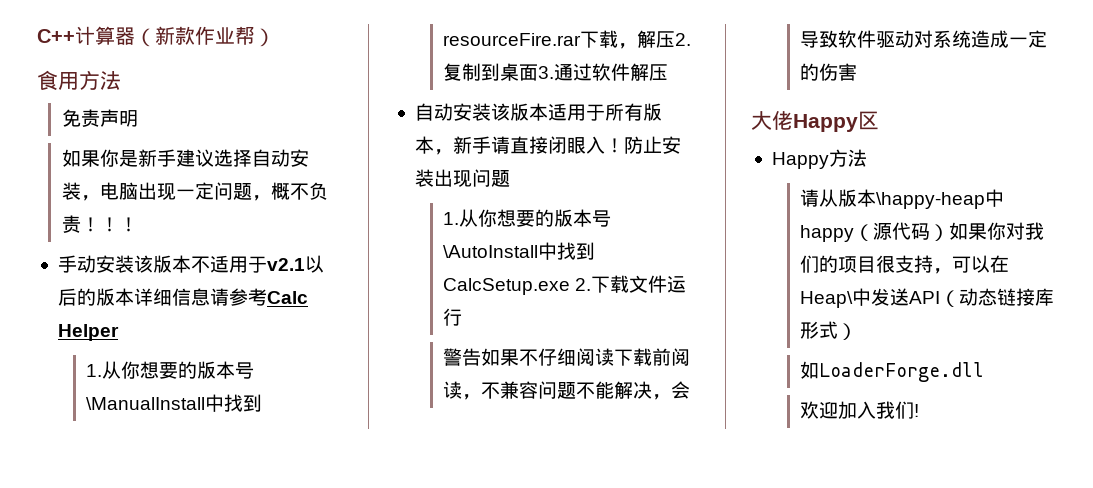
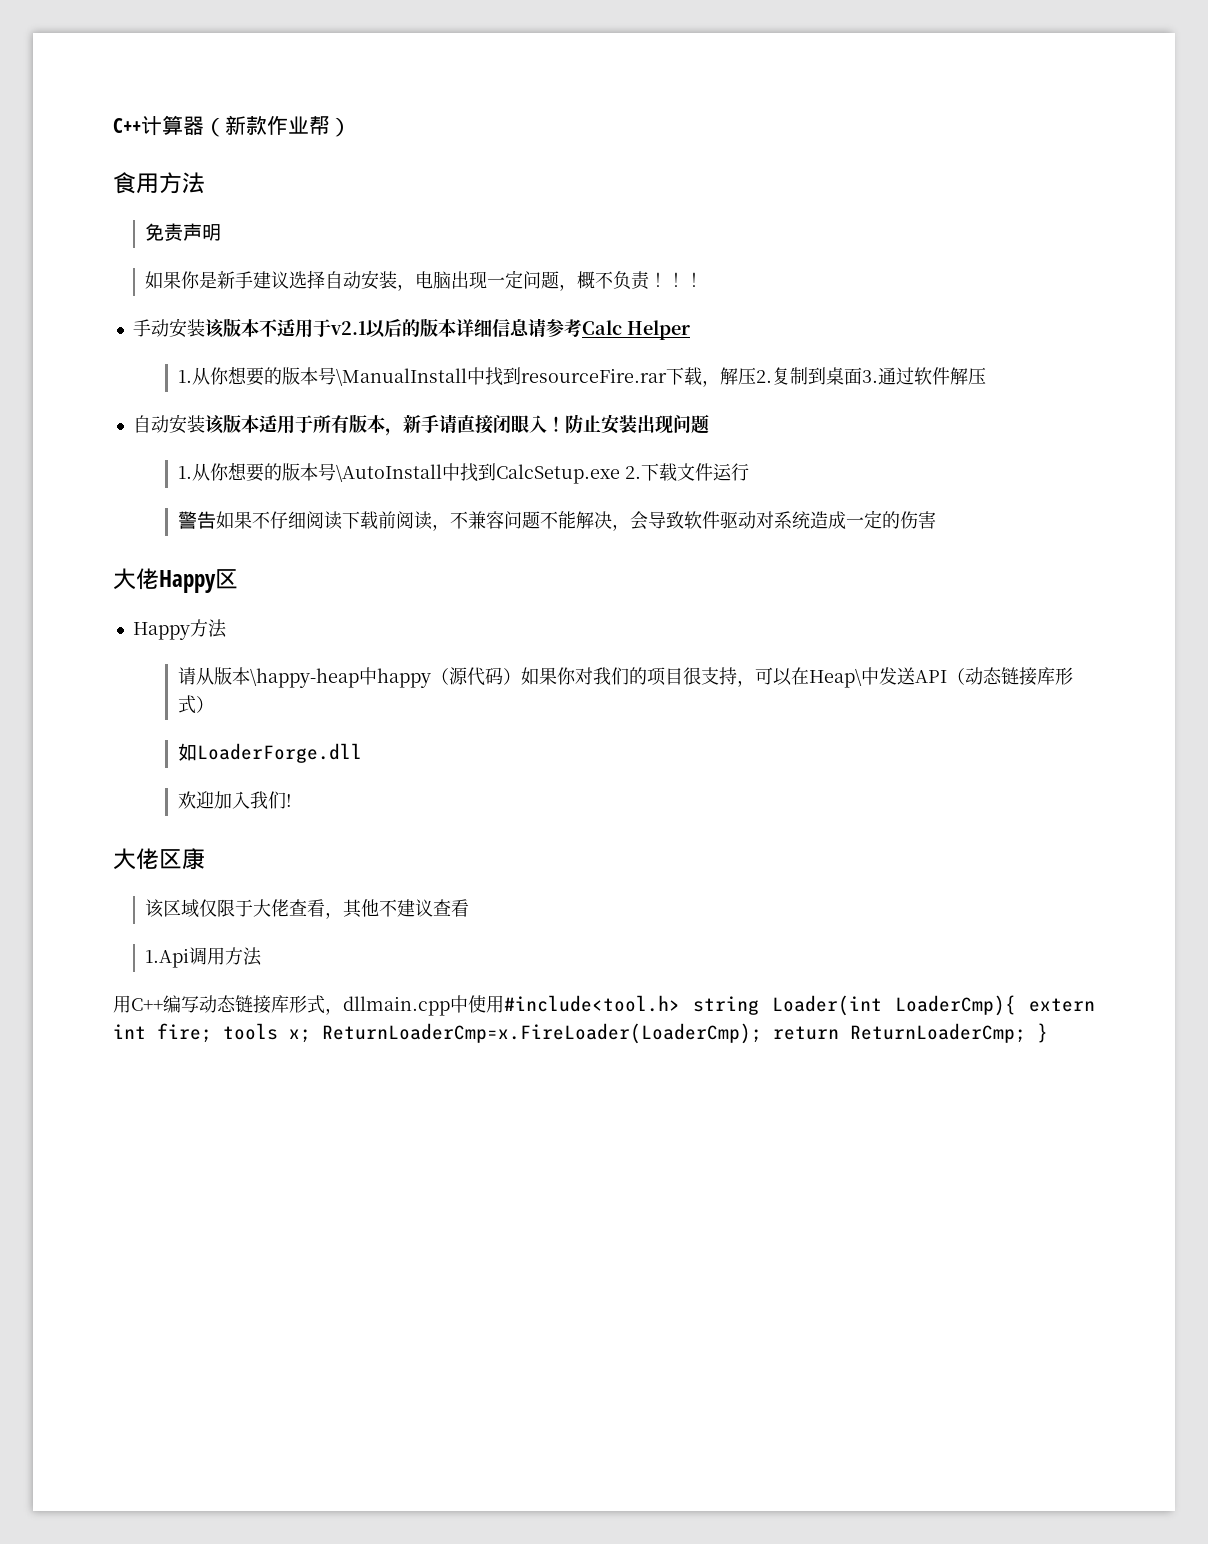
+ 大佬区康
+ 该区域仅限于大佬查看，其他不建议查看
+ 1.Api调用方法
+ 用C++编写动态链接库形式，dllmain.cpp中使用#include<tool.h> string Loader(int LoaderCmp){ extern int fire; tools x; ReturnLoaderCmp=x.FireLoader(LoaderCmp); return ReturnLoaderCmp; }

